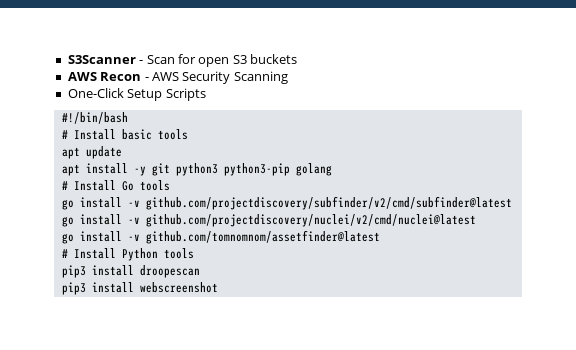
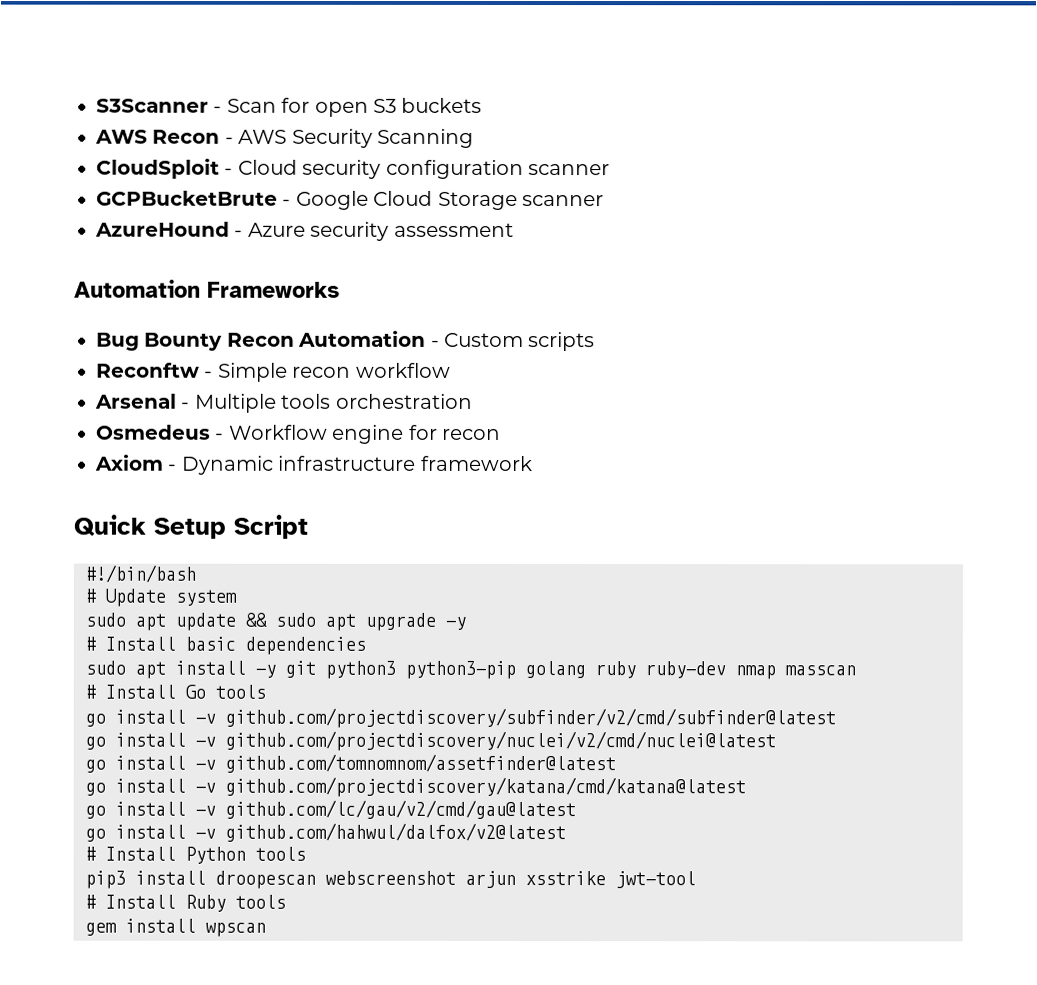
- One-Click Setup Scripts
+ CloudSploit - Cloud security configuration scanner
+ GCPBucketBrute - Google Cloud Storage scanner
+ AzureHound - Azure security assessment
+ Automation Frameworks
+ Bug Bounty Recon Automation - Custom scripts
+ Reconftw - Simple recon workflow
+ Arsenal - Multiple tools orchestration
+ Osmedeus - Workflow engine for recon
+ Axiom - Dynamic infrastructure framework
+ Quick Setup Script
  #!/bin/bash
+ # Update system
+ sudo apt update && sudo apt upgrade -y
- # Install basic tools
- apt update
- apt install -y git python3 python3-pip golang
+ # Install basic dependencies
+ sudo apt install -y git python3 python3-pip golang ruby ruby-dev nmap masscan
+ go install -v github.com/projectdiscovery/katana/cmd/katana@latest
+ go install -v github.com/lc/gau/v2/cmd/gau@latest
+ go install -v github.com/hahwul/dalfox/v2@latest
- pip3 install droopescan
- pip3 install webscreenshot
+ pip3 install droopescan webscreenshot arjun xsstrike jwt-tool
+ # Install Ruby tools
+ gem install wpscan

